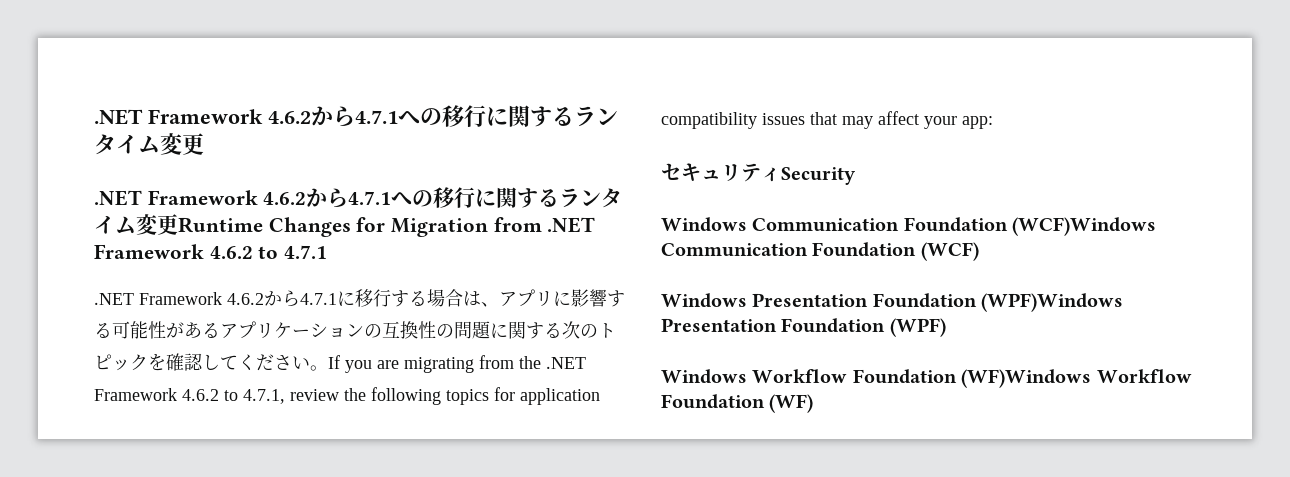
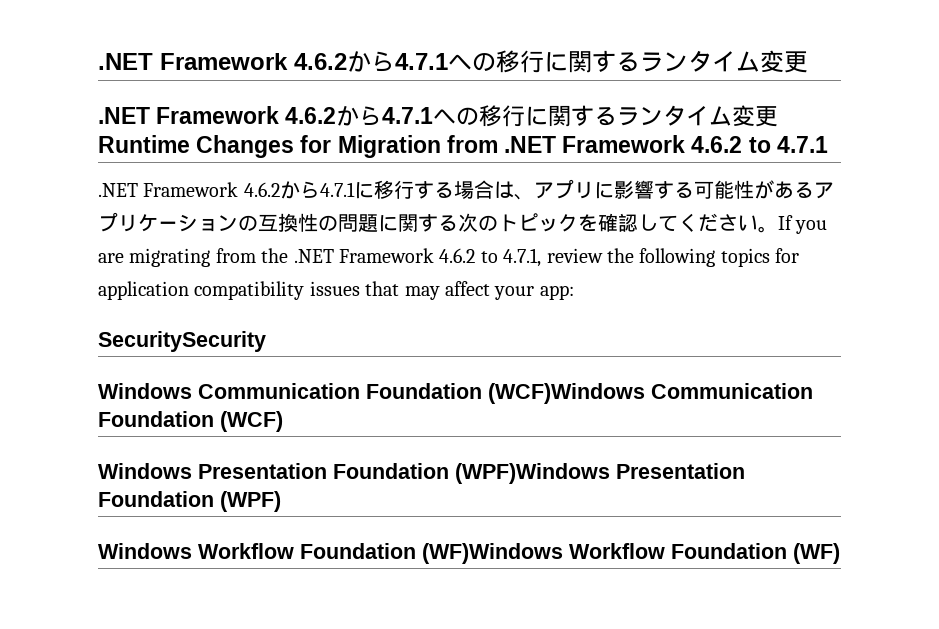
- セキュリティSecurity
+ SecuritySecurity

